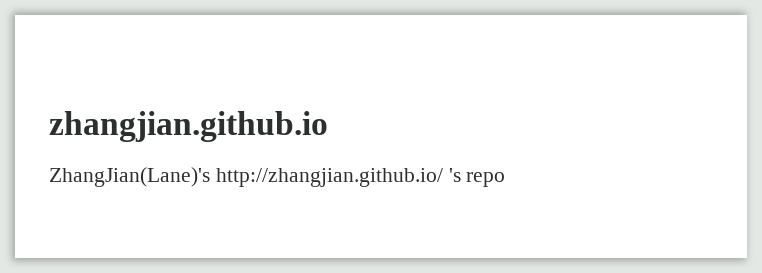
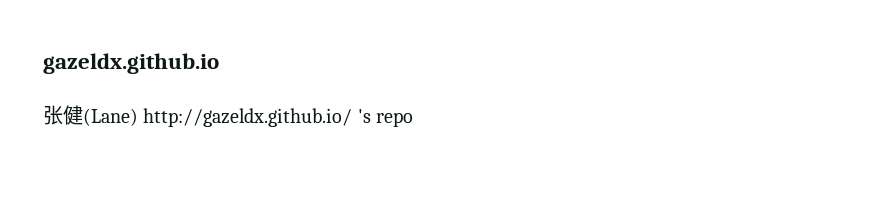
- zhangjian.github.io
- ZhangJian(Lane)'s http://zhangjian.github.io/ 's repo
+ gazeldx.github.io
+ 张健(Lane) http://gazeldx.github.io/ 's repo

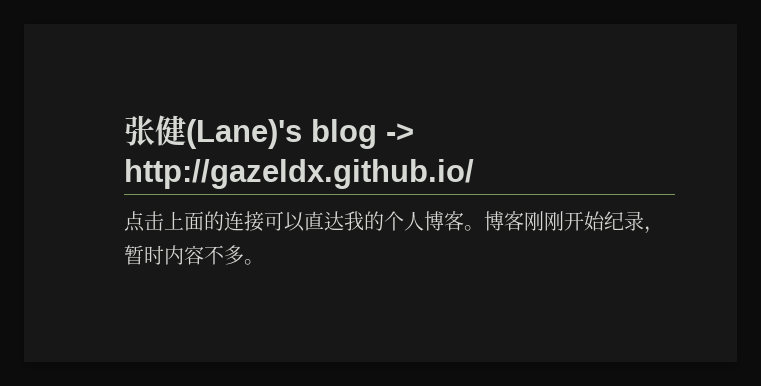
- gazeldx.github.io
- 张健(Lane) http://gazeldx.github.io/ 's repo
+ 张健(Lane)'s blog -> http://gazeldx.github.io/
+ 点击上面的连接可以直达我的个人博客。博客刚刚开始纪录，暂时内容不多。

